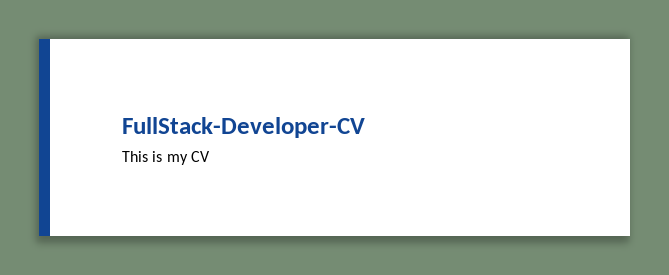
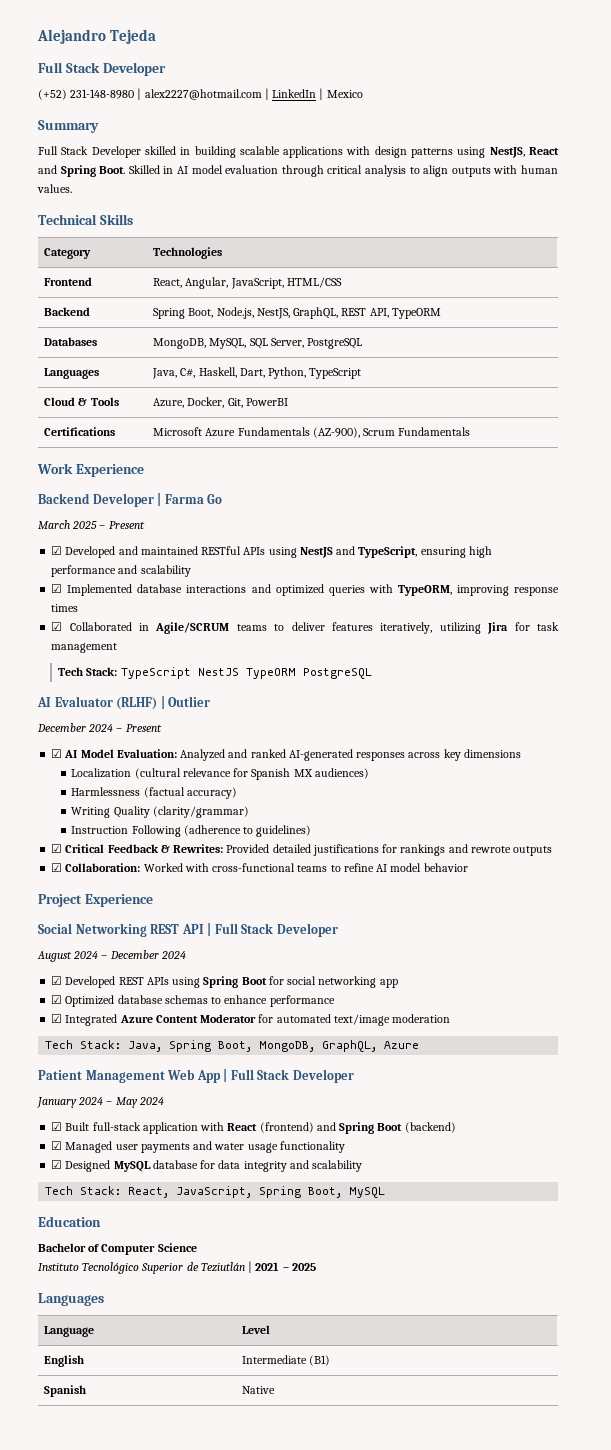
- FullStack-Developer-CV
- This is my CV
+ Alejandro Tejeda
+ Full Stack Developer
+ (+52) 231-148-8980 | alex2227@hotmail.com | LinkedIn | Mexico
+ Summary
+ Full Stack Developer skilled in building scalable applications with design patterns using NestJS, React and Spring Boot. Skilled in AI model evaluation through critical analysis to align outputs with human values.
+ Technical Skills
+ Category | Technologies
+ Frontend | React, Angular, JavaScript, HTML/CSS
+ Backend | Spring Boot, Node.js, NestJS, GraphQL, REST API, TypeORM
+ Databases | MongoDB, MySQL, SQL Server, PostgreSQL
+ Languages | Java, C#, Haskell, Dart, Python, TypeScript
+ Cloud & Tools | Azure, Docker, Git, PowerBI
+ Certifications | Microsoft Azure Fundamentals (AZ-900), Scrum Fundamentals
+ Work Experience
+ Backend Developer | Farma Go
+ March 2025 – Present
+ ☑ Developed and maintained RESTful APIs using NestJS and TypeScript, ensuring high performance and scalability
+ ☑ Implemented database interactions and optimized queries with TypeORM, improving response times
+ ☑ Collaborated in Agile/SCRUM teams to deliver features iteratively, utilizing Jira for task management
+ Tech Stack: TypeScript NestJS TypeORM PostgreSQL
+ AI Evaluator (RLHF) | Outlier
+ December 2024 – Present
+ ☑ AI Model Evaluation: Analyzed and ranked AI-generated responses across key dimensions
+ Localization (cultural relevance for Spanish MX audiences)
+ Harmlessness (factual accuracy)
+ Writing Quality (clarity/grammar)
+ Instruction Following (adherence to guidelines)
+ ☑ Critical Feedback & Rewrites: Provided detailed justifications for rankings and rewrote outputs
+ ☑ Collaboration: Worked with cross-functional teams to refine AI model behavior
+ Project Experience
+ Social Networking REST API | Full Stack Developer
+ August 2024 – December 2024
+ ☑ Developed REST APIs using Spring Boot for social networking app
+ ☑ Optimized database schemas to enhance performance
+ ☑ Integrated Azure Content Moderator for automated text/image moderation
+ Tech Stack: Java, Spring Boot, MongoDB, GraphQL, Azure
+ Patient Management Web App | Full Stack Developer
+ January 2024 – May 2024
+ ☑ Built full-stack application with React (frontend) and Spring Boot (backend)
+ ☑ Managed user payments and water usage functionality
+ ☑ Designed MySQL database for data integrity and scalability
+ Tech Stack: React, JavaScript, Spring Boot, MySQL
+ Education
+ Bachelor of Computer Science
+ Instituto Tecnológico Superior de Teziutlán | 2021 – 2025
+ Languages
+ Language | Level
+ English | Intermediate (B1)
+ Spanish | Native

